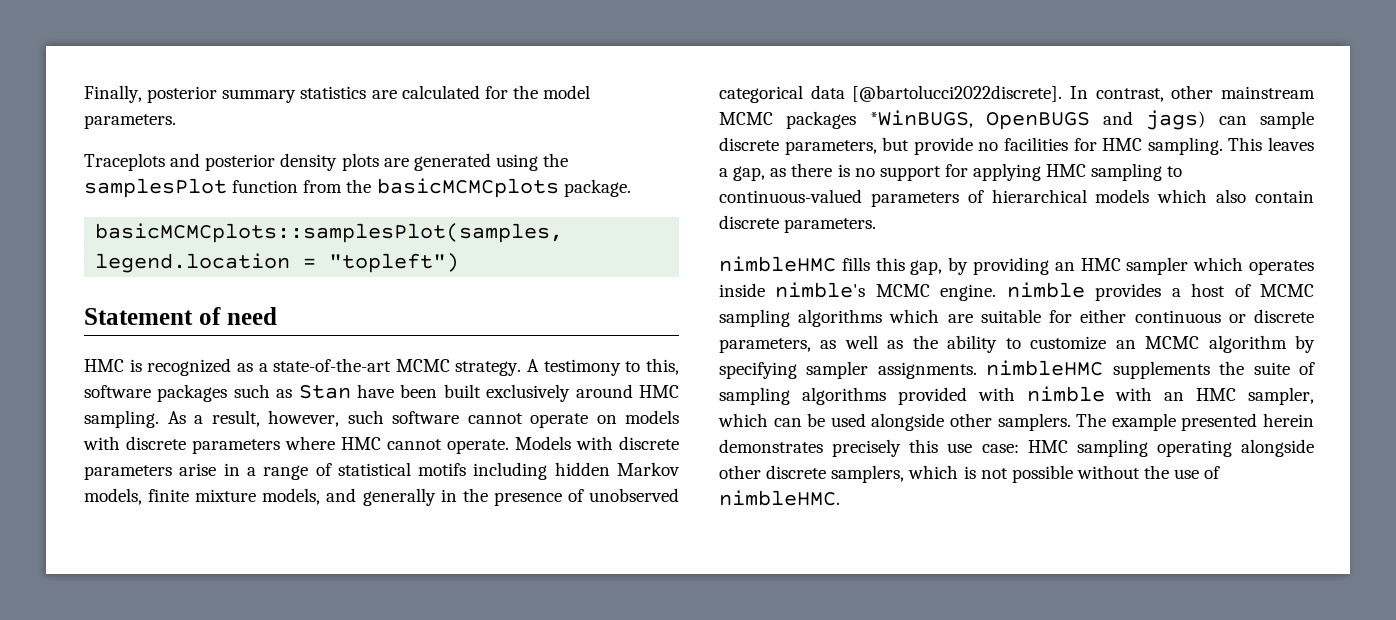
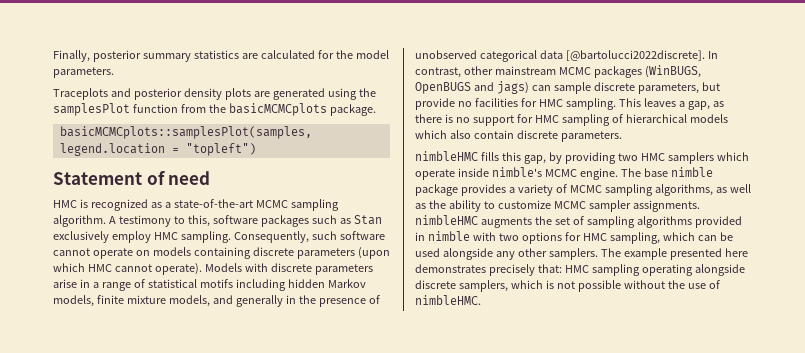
- HMC is recognized as a state-of-the-art MCMC strategy.
+ HMC is recognized as a state-of-the-art MCMC sampling algorithm.
- A testimony to this, software packages such as Stan have been built exclusively around HMC sampling. As a result, however, such software cannot operate on models with discrete parameters where HMC cannot operate.
+ A testimony to this, software packages such as Stan exclusively employ HMC sampling. Consequently, such software cannot operate on models containing discrete parameters (upon which HMC cannot operate).
- In contrast, other mainstream MCMC packages *WinBUGS, OpenBUGS and jags) can sample discrete parameters, but provide no facilities for HMC sampling.
+ In contrast, other mainstream MCMC packages (WinBUGS, OpenBUGS and jags) can sample discrete parameters, but provide no facilities for HMC sampling.
- This leaves a gap, as there is no support for applying HMC sampling to continuous-valued parameters of hierarchical models which also contain discrete parameters.
+ This leaves a gap, as there is no support for HMC sampling of hierarchical models which also contain discrete parameters.
- nimbleHMC fills this gap, by providing an HMC sampler which operates inside nimble's MCMC engine. nimble provides a host of MCMC sampling algorithms which are suitable for either continuous or discrete parameters, as well as the ability to customize an MCMC algorithm by specifying sampler assignments. nimbleHMC supplements the suite of sampling algorithms provided with nimble with an HMC sampler, which can be used alongside other samplers.
+ nimbleHMC fills this gap, by providing two HMC samplers which operate inside nimble's MCMC engine. The base nimble package provides a variety of MCMC sampling algorithms, as well as the ability to customize MCMC sampler assignments. nimbleHMC augments the set of sampling algorithms provided in nimble with two options for HMC sampling, which can be used alongside any other samplers.
- The example presented herein demonstrates precisely this use case: HMC sampling operating alongside other discrete samplers, which is not possible without the use of nimbleHMC.
+ The example presented here demonstrates precisely that: HMC sampling operating alongside discrete samplers, which is not possible without the use of nimbleHMC.

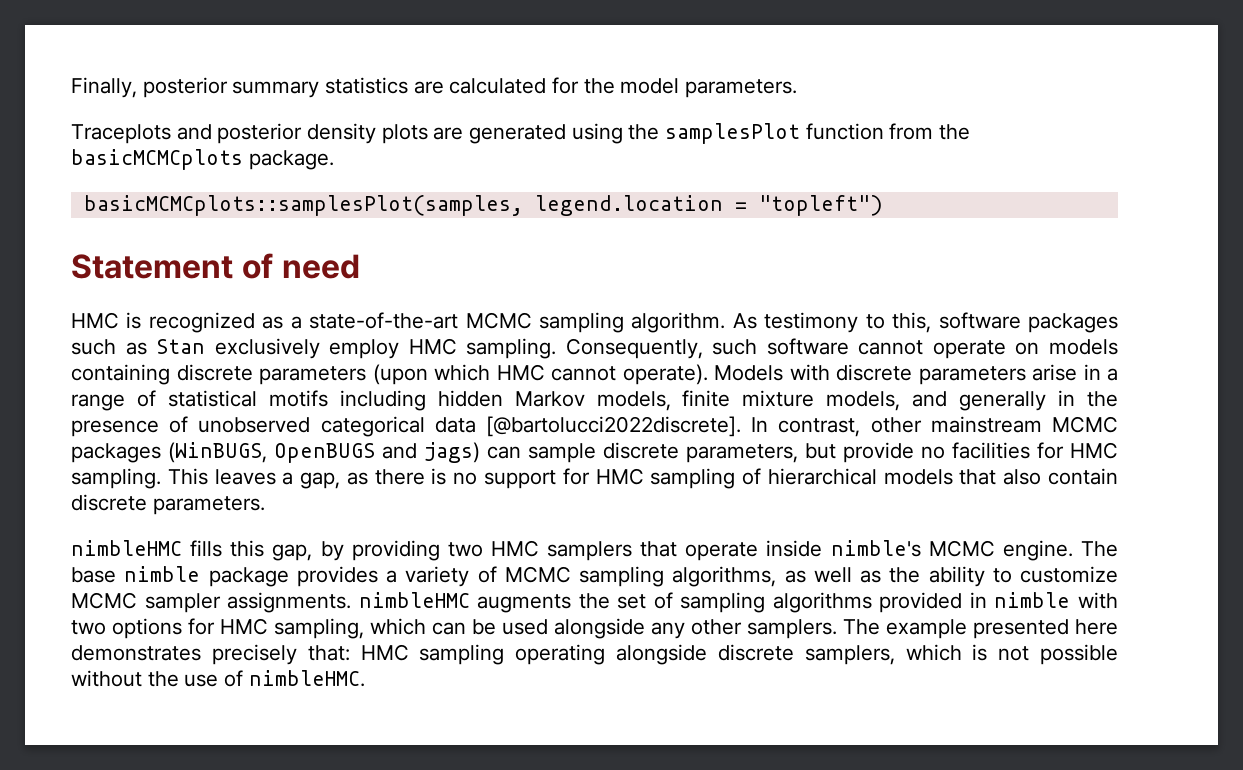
- A testimony to this, software packages such as Stan exclusively employ HMC sampling.
+ As testimony to this, software packages such as Stan exclusively employ HMC sampling.
- This leaves a gap, as there is no support for HMC sampling of hierarchical models which also contain discrete parameters.
+ This leaves a gap, as there is no support for HMC sampling of hierarchical models that also contain discrete parameters.
- nimbleHMC fills this gap, by providing two HMC samplers which operate inside nimble's MCMC engine.
+ nimbleHMC fills this gap, by providing two HMC samplers that operate inside nimble's MCMC engine.

